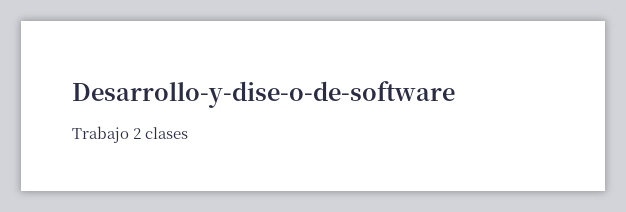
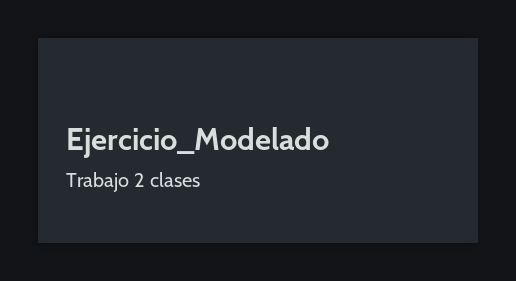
- Desarrollo-y-dise-o-de-software
+ Ejercicio_Modelado

